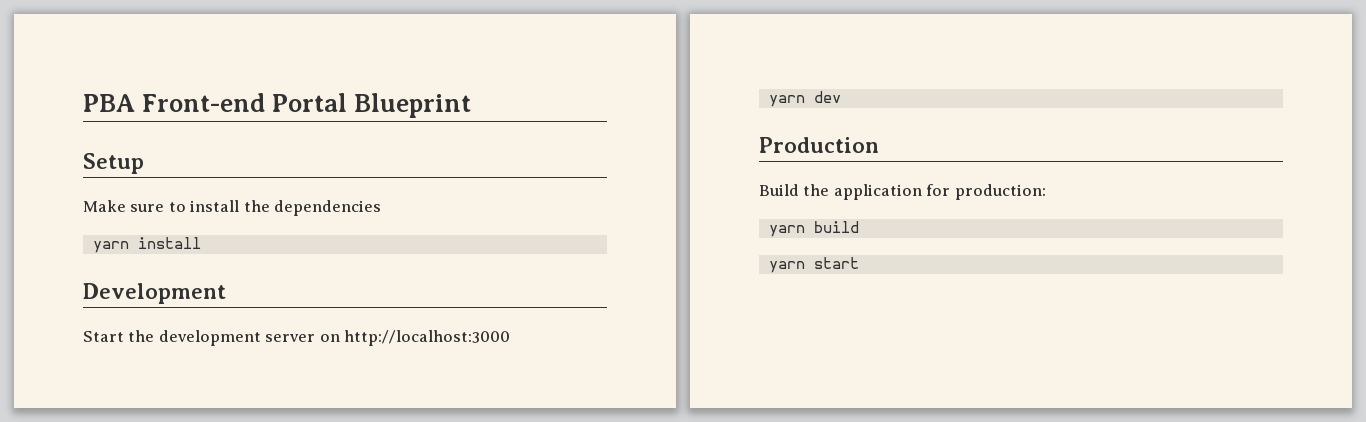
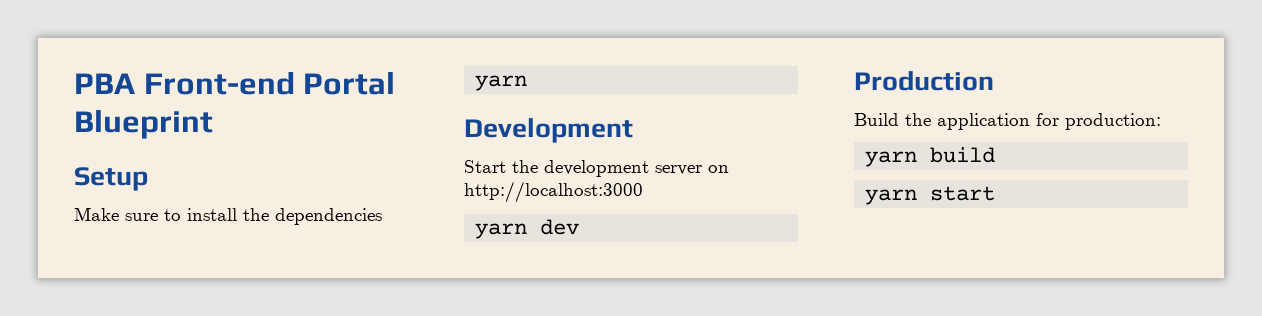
  Make sure to install the dependencies
- yarn install
+ yarn

